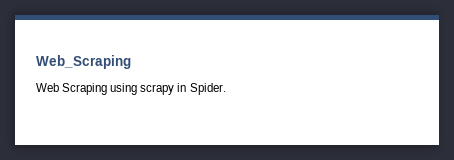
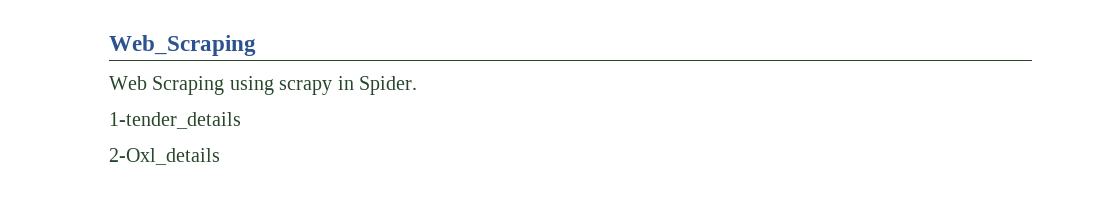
+ 1-tender_details
+ 2-Oxl_details

